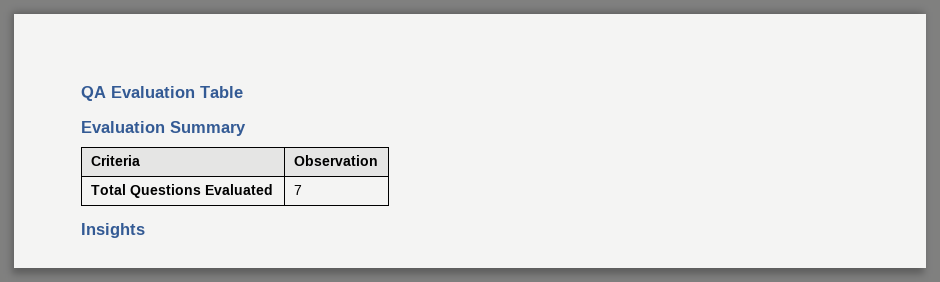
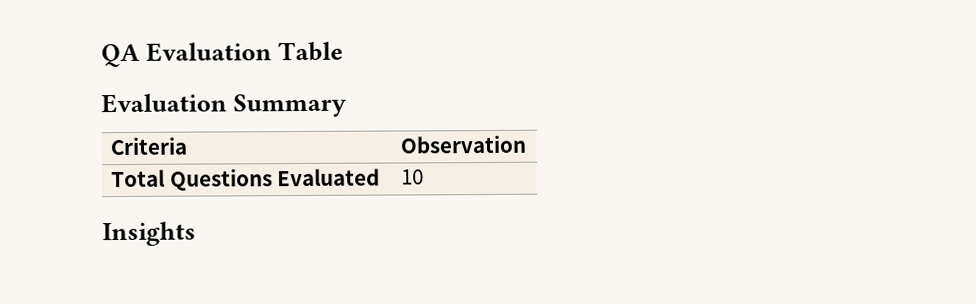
- Total Questions Evaluated | 7
+ Total Questions Evaluated | 10

